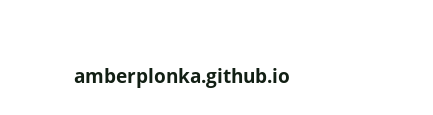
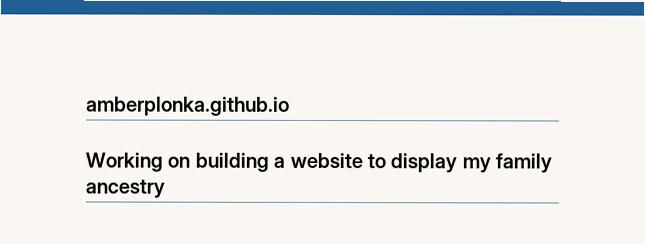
+ Working on building a website to display my family ancestry

